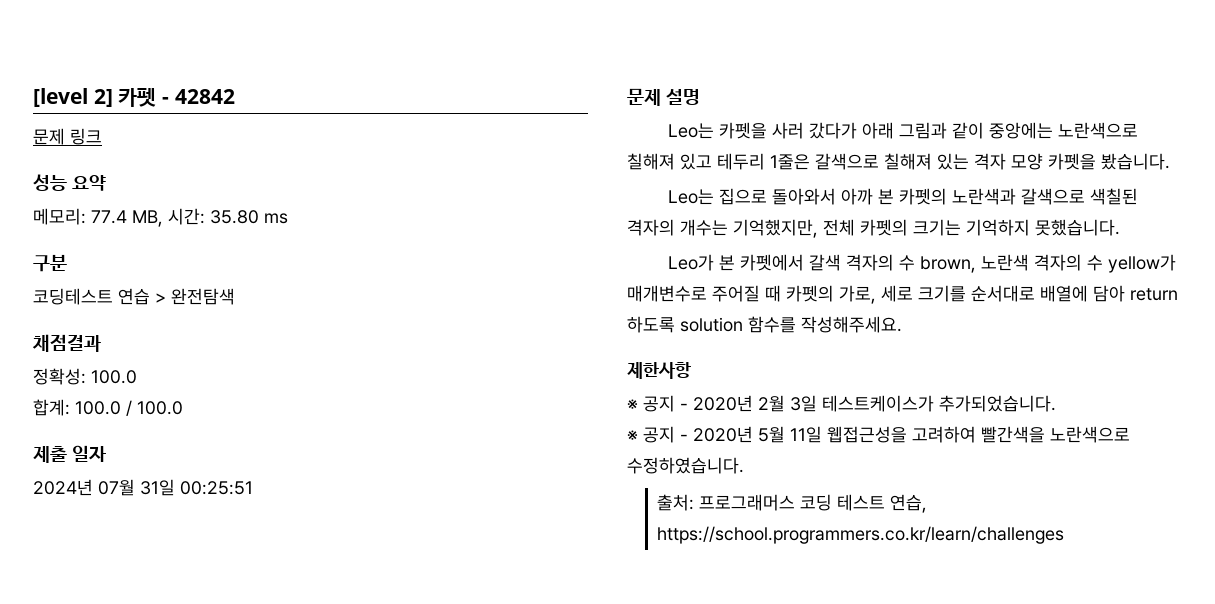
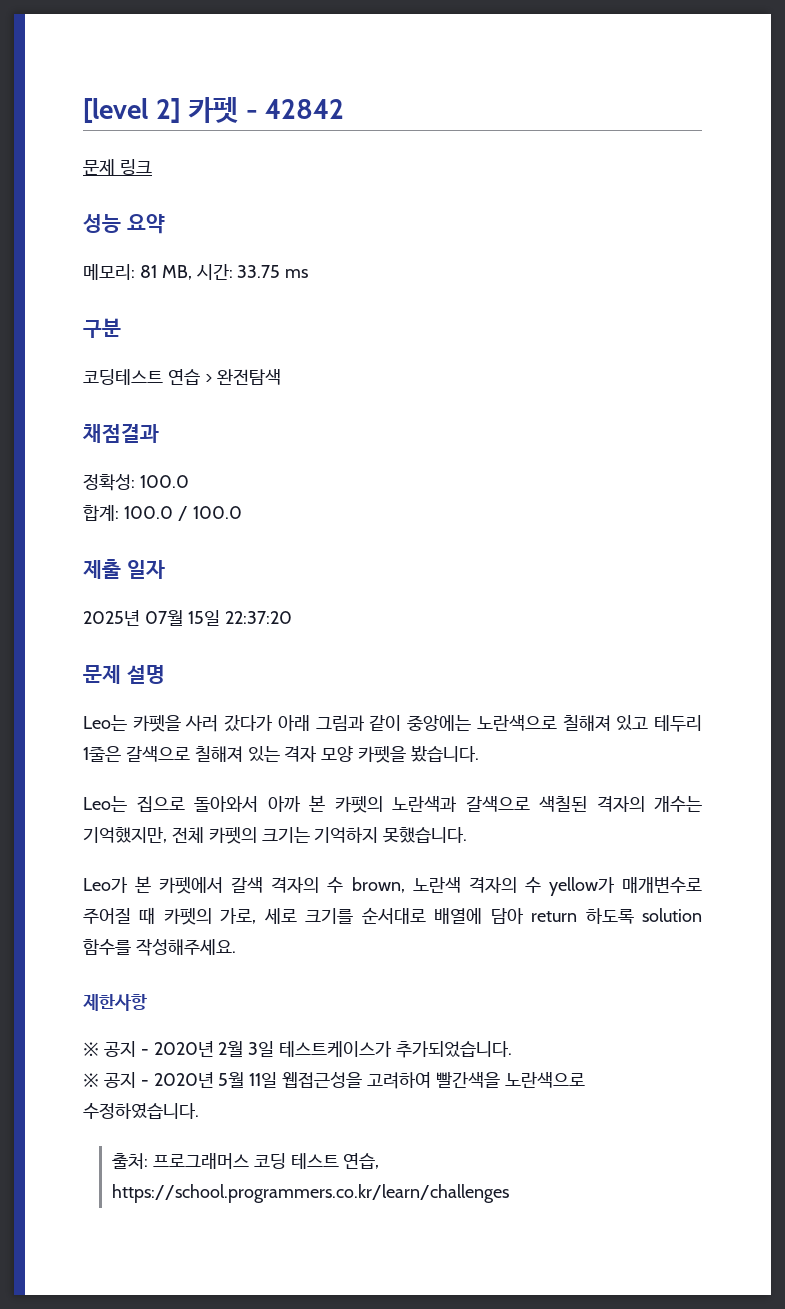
- 메모리: 77.4 MB, 시간: 35.80 ms
+ 메모리: 81 MB, 시간: 33.75 ms
- 2024년 07월 31일 00:25:51
+ 2025년 07월 15일 22:37:20

